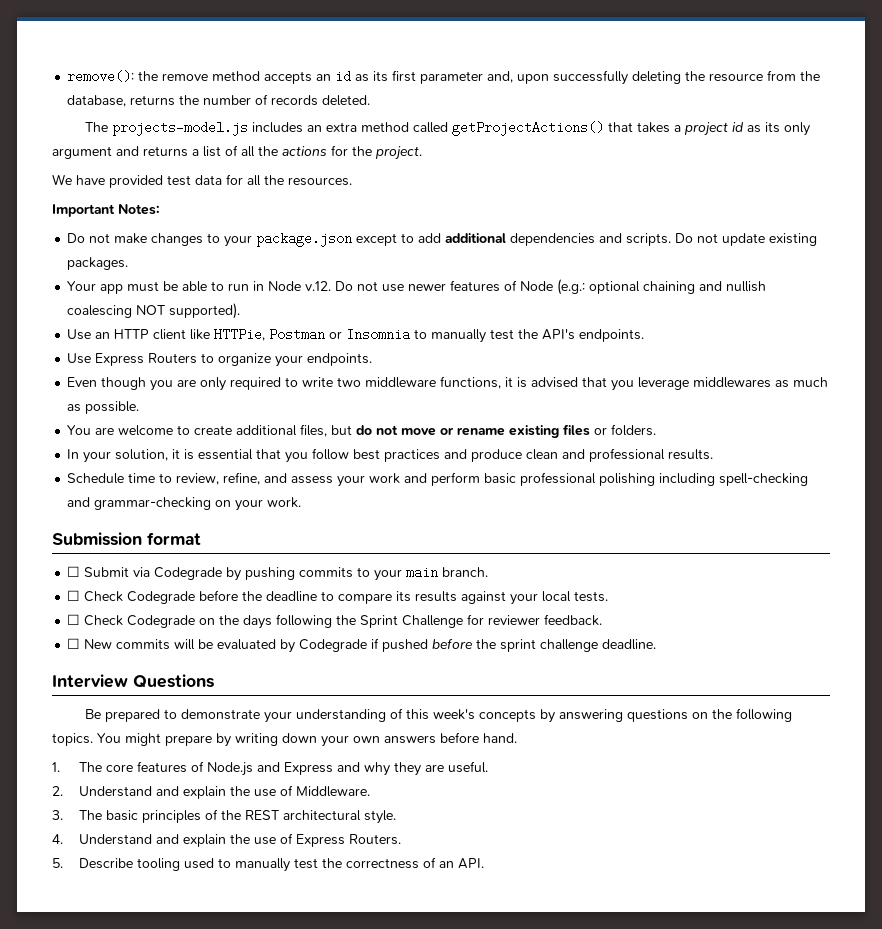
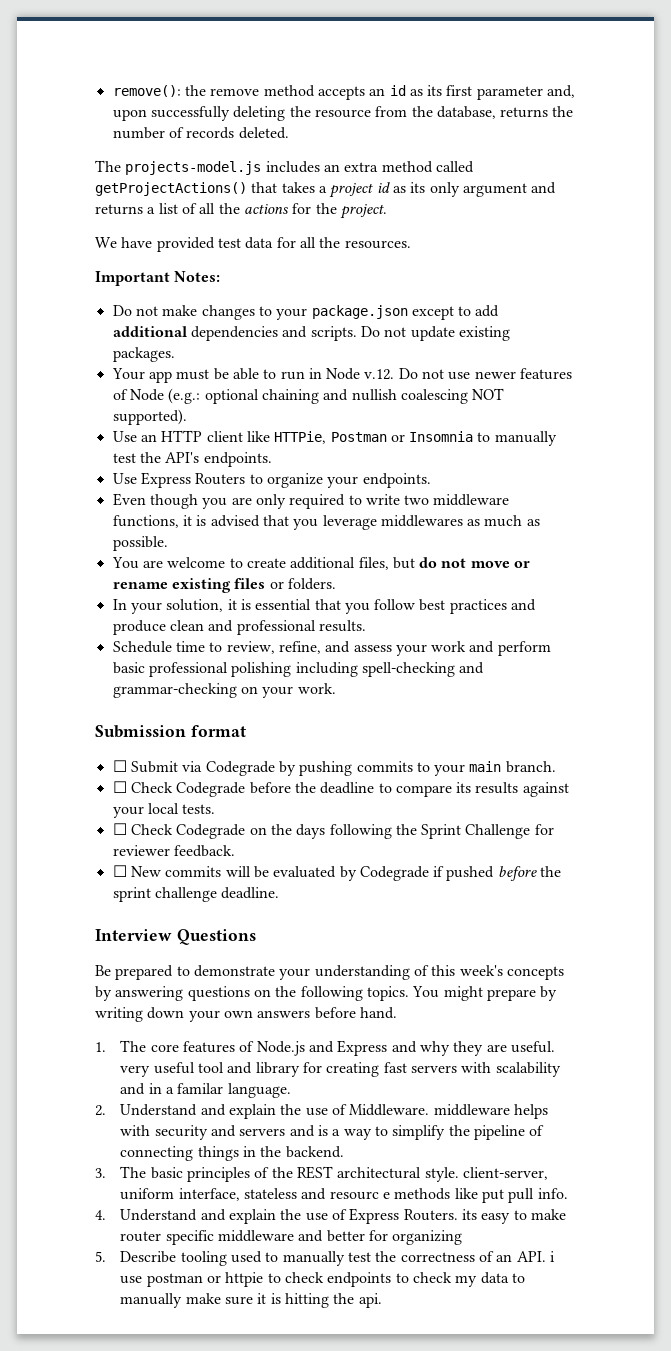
- 1. The core features of Node.js and Express and why they are useful.
+ 1. The core features of Node.js and Express and why they are useful. very useful tool and library for creating fast servers with scalability and in a familar language.
- 2. Understand and explain the use of Middleware.
+ 2. Understand and explain the use of Middleware. middleware helps with security and servers and is a way to simplify the pipeline of connecting things in the backend.
- 3. The basic principles of the REST architectural style.
+ 3. The basic principles of the REST architectural style. client-server, uniform interface, stateless and resourc e methods like put pull info.
- 4. Understand and explain the use of Express Routers.
+ 4. Understand and explain the use of Express Routers. its easy to make router specific middleware and better for organizing
- 5. Describe tooling used to manually test the correctness of an API.
+ 5. Describe tooling used to manually test the correctness of an API. i use postman or httpie to check endpoints to check my data to manually make sure it is hitting the api.

